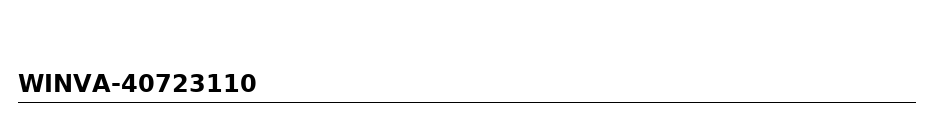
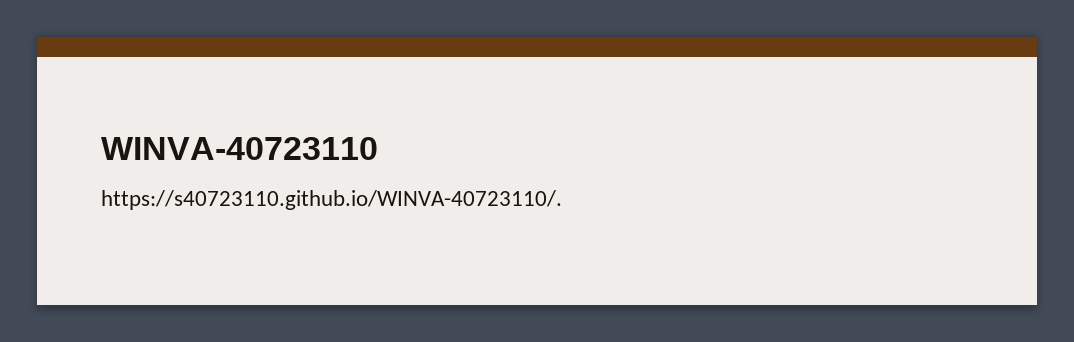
+ https://s40723110.github.io/WINVA-40723110/.

